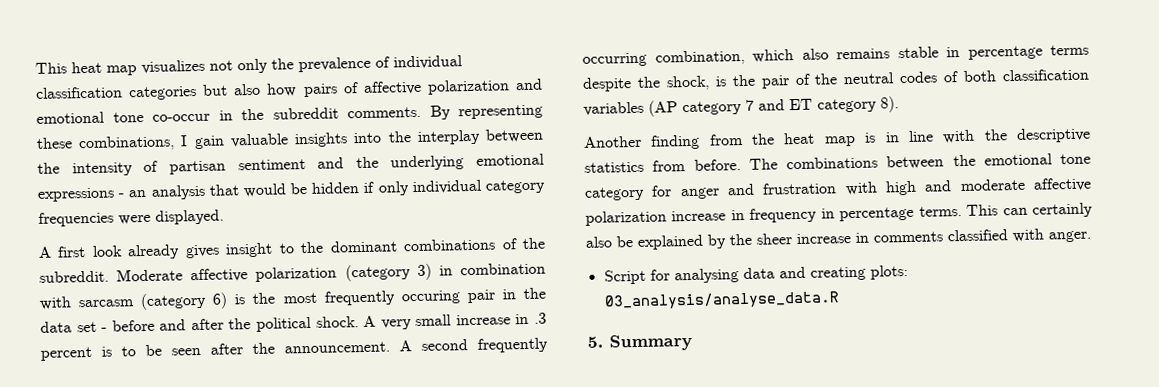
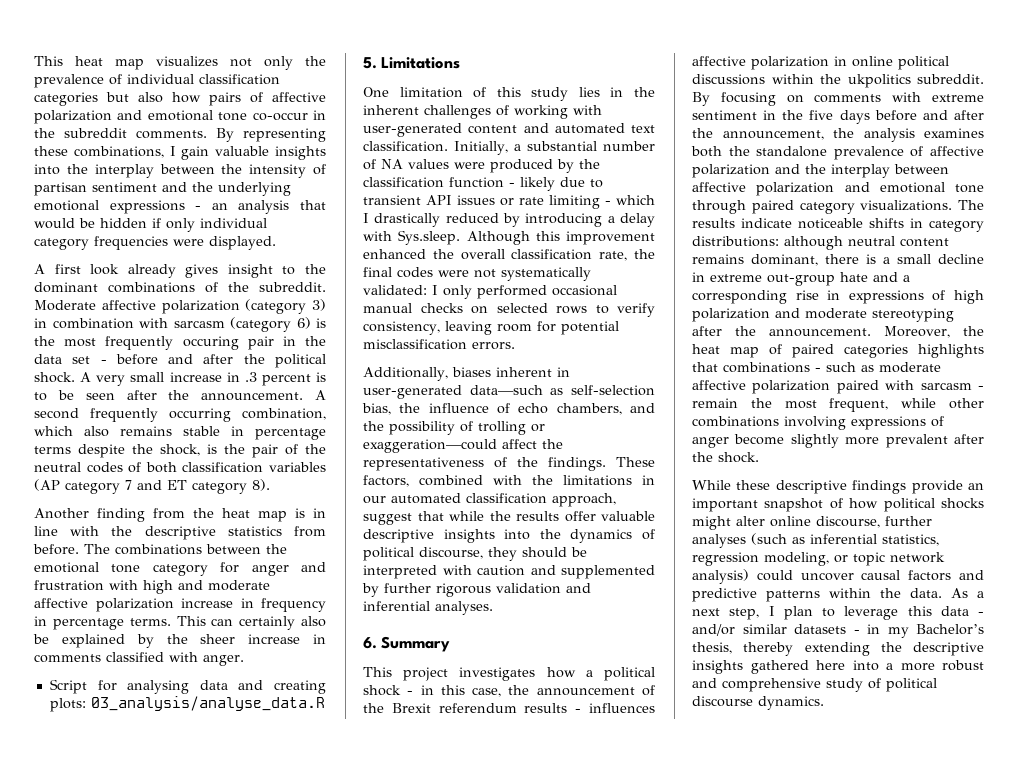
- 5. Summary
+ 5. Limitations
+ One limitation of this study lies in the inherent challenges of working with user-generated content and automated text classification. Initially, a substantial number of NA values were produced by the classification function - likely due to transient API issues or rate limiting - which I drastically reduced by introducing a delay with Sys.sleep. Although this improvement enhanced the overall classification rate, the final codes were not systematically validated: I only performed occasional manual checks on selected rows to verify consistency, leaving room for potential misclassification errors.
+ Additionally, biases inherent in user-generated data—such as self-selection bias, the influence of echo chambers, and the possibility of trolling or exaggeration—could affect the representativeness of the findings. These factors, combined with the limitations in our automated classification approach, suggest that while the results offer valuable descriptive insights into the dynamics of political discourse, they should be interpreted with caution and supplemented by further rigorous validation and inferential analyses.
+ 6. Summary
+ This project investigates how a political shock - in this case, the announcement of the Brexit referendum results - influences affective polarization in online political discussions within the ukpolitics subreddit. By focusing on comments with extreme sentiment in the five days before and after the announcement, the analysis examines both the standalone prevalence of affective polarization and the interplay between affective polarization and emotional tone through paired category visualizations. The results indicate noticeable shifts in category distributions: although neutral content remains dominant, there is a small decline in extreme out-group hate and a corresponding rise in expressions of high polarization and moderate stereotyping after the announcement. Moreover, the heat map of paired categories highlights that combinations - such as moderate affective polarization paired with sarcasm - remain the most frequent, while other combinations involving expressions of anger become slightly more prevalent after the shock.
+ While these descriptive findings provide an important snapshot of how political shocks might alter online discourse, further analyses (such as inferential statistics, regression modeling, or topic network analysis) could uncover causal factors and predictive patterns within the data. As a next step, I plan to leverage this data - and/or similar datasets - in my Bachelor’s thesis, thereby extending the descriptive insights gathered here into a more robust and comprehensive study of political discourse dynamics.

